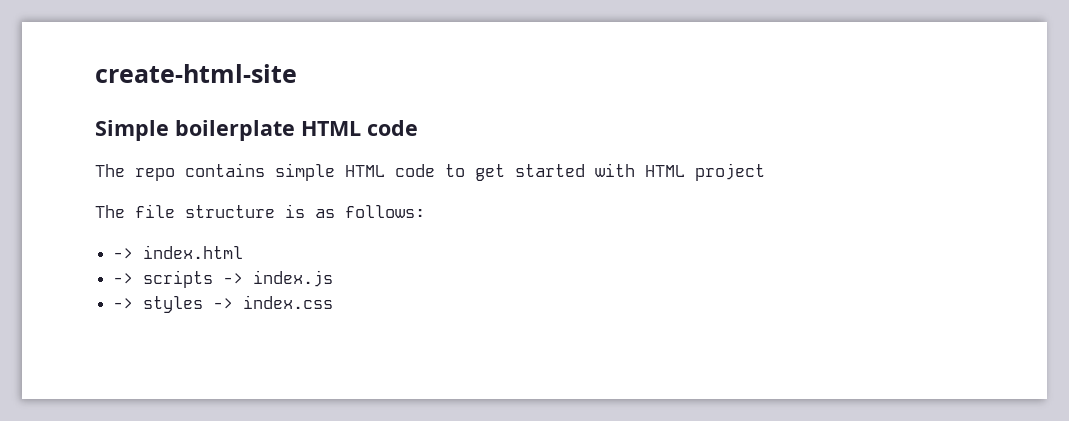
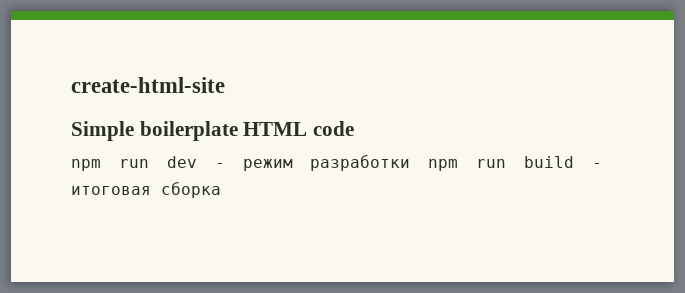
- The repo contains simple HTML code to get started with HTML project
- The file structure is as follows:
- -> index.html
- -> scripts -> index.js
- -> styles -> index.css
+ npm run dev - режим разработки npm run build - итоговая сборка

